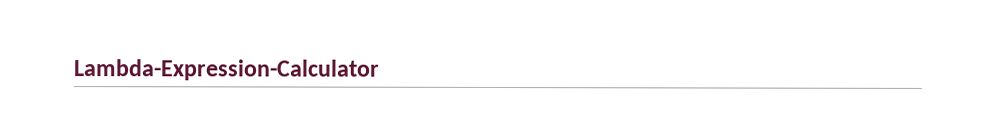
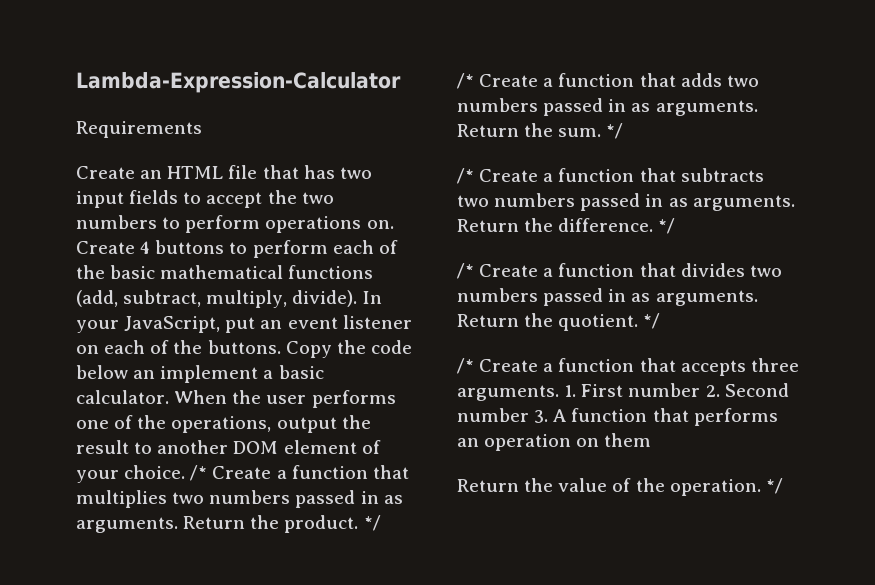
+ Requirements
+ Create an HTML file that has two input fields to accept the two numbers to perform operations on. Create 4 buttons to perform each of the basic mathematical functions (add, subtract, multiply, divide). In your JavaScript, put an event listener on each of the buttons. Copy the code below an implement a basic calculator. When the user performs one of the operations, output the result to another DOM element of your choice. /* Create a function that multiplies two numbers passed in as arguments. Return the product. */
+ /* Create a function that adds two numbers passed in as arguments. Return the sum. */
+ /* Create a function that subtracts two numbers passed in as arguments. Return the difference. */
+ /* Create a function that divides two numbers passed in as arguments. Return the quotient. */
+ /* Create a function that accepts three arguments. 1. First number 2. Second number 3. A function that performs an operation on them
+ Return the value of the operation. */

